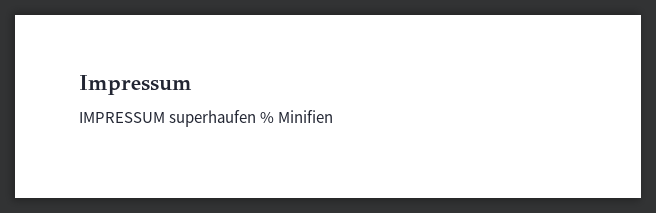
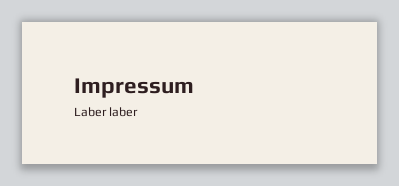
- IMPRESSUM superhaufen % Minifien
+ Laber laber

